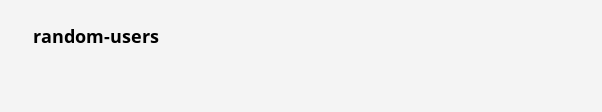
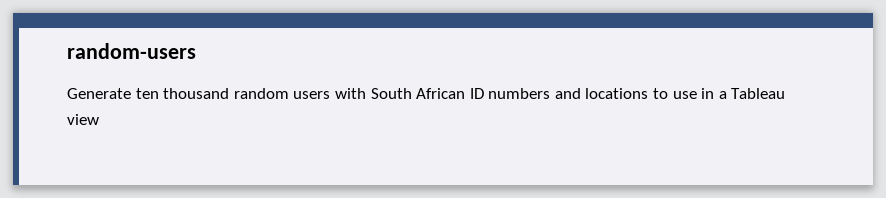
+ Generate ten thousand random users with South African ID numbers and locations to use in a Tableau view

